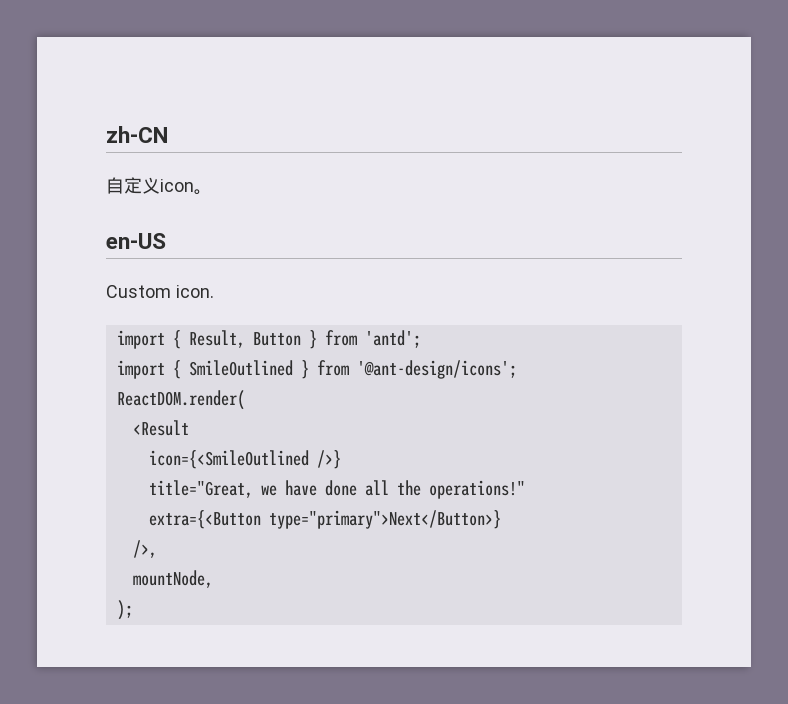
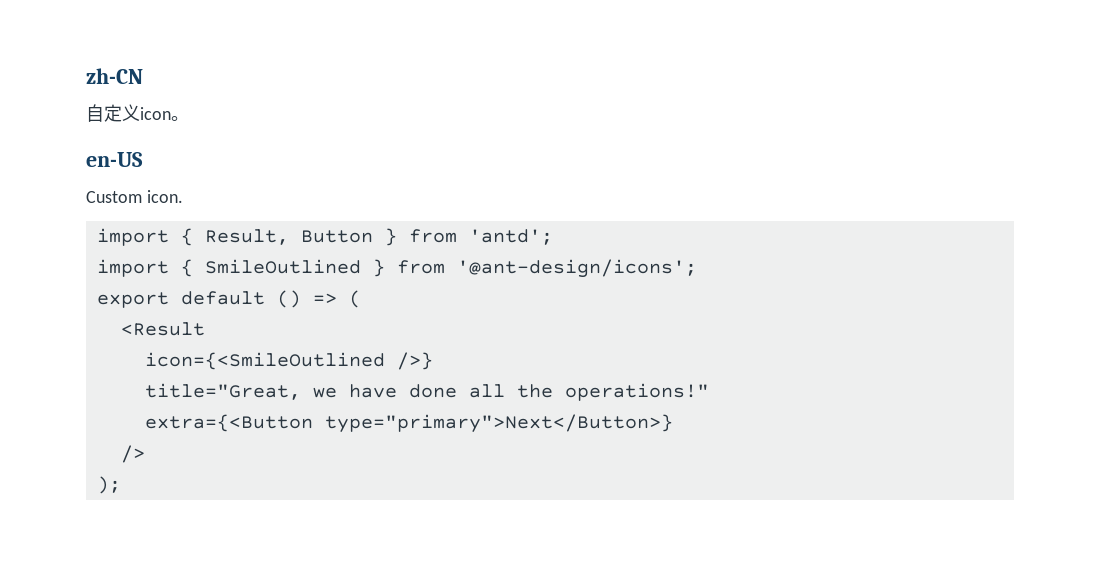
- ReactDOM.render(
+ export default () => (
- />,
- mountNode,
+ />

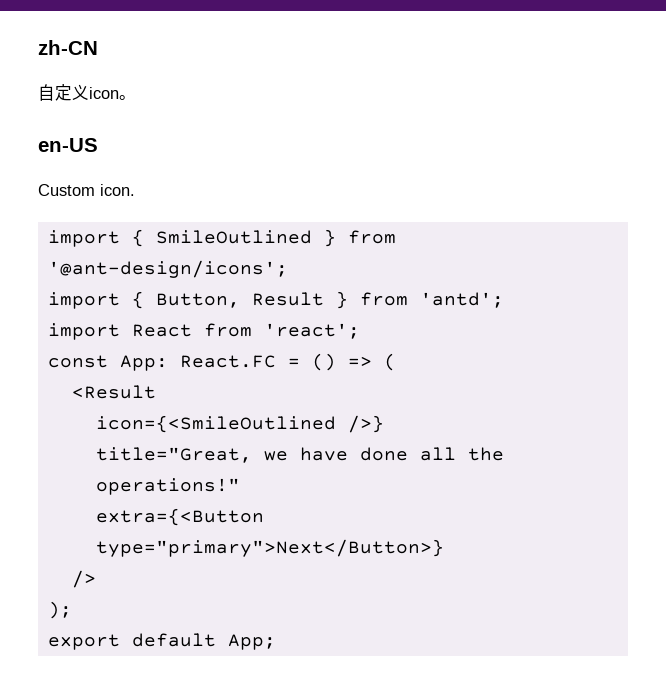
- import { Result, Button } from 'antd';
  import { SmileOutlined } from '@ant-design/icons';
- export default () => (
+ import { Button, Result } from 'antd';
+ import React from 'react';
+ const App: React.FC = () => (
+ export default App;

